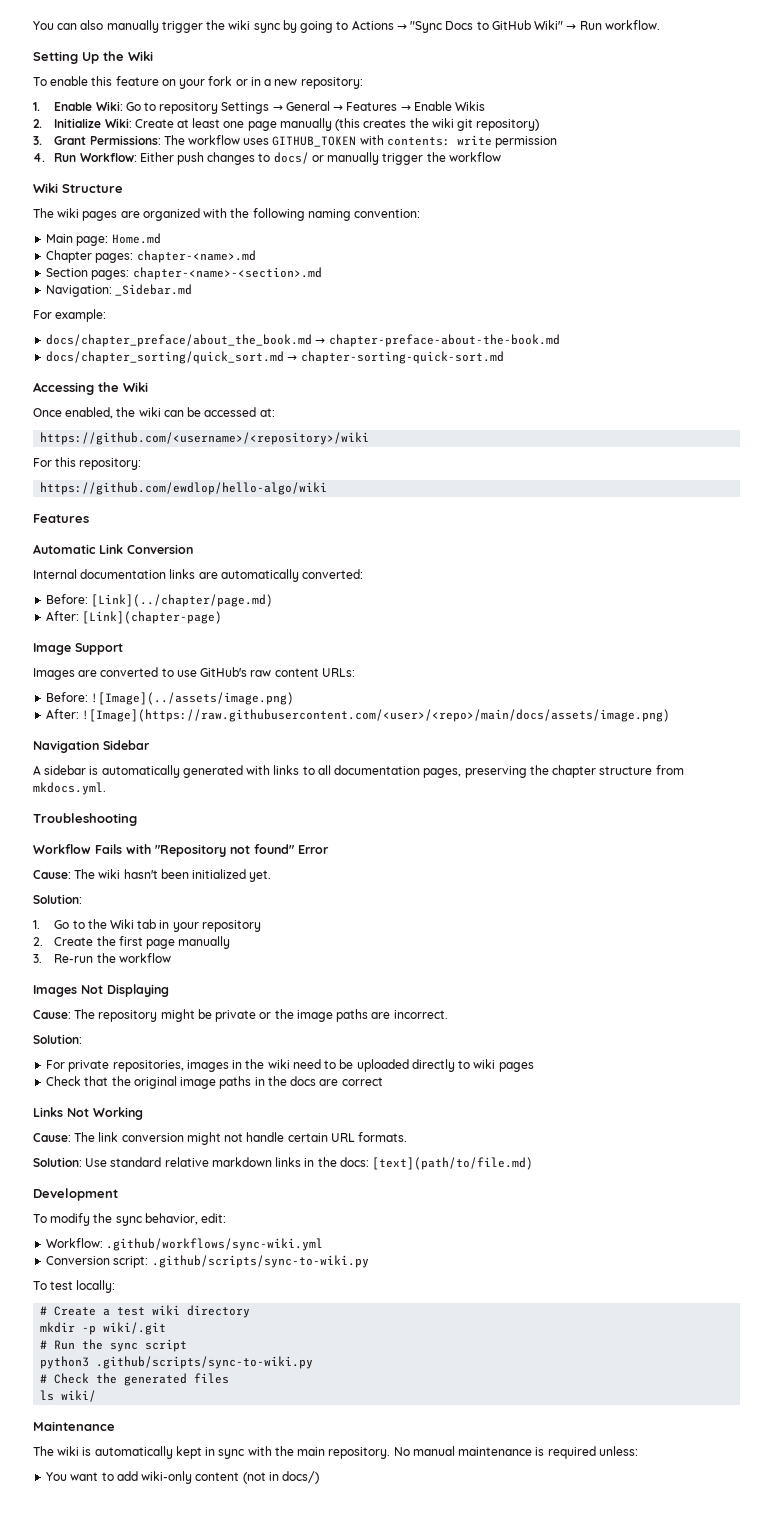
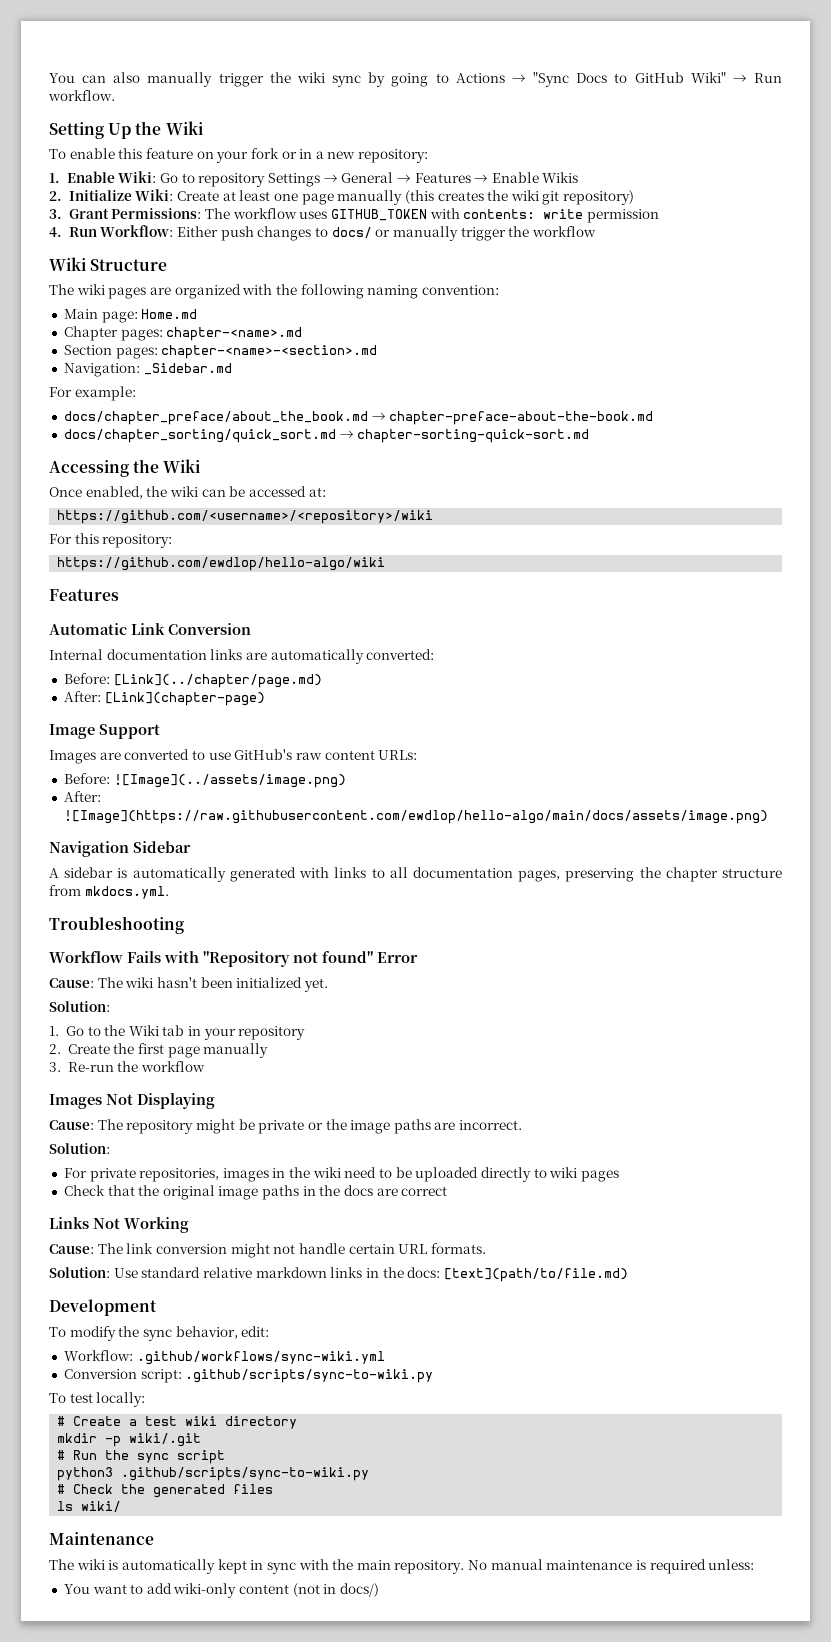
- After: ![Image](https://raw.githubusercontent.com/<user>/<repo>/main/docs/assets/image.png)
+ After: ![Image](https://raw.githubusercontent.com/ewdlop/hello-algo/main/docs/assets/image.png)

